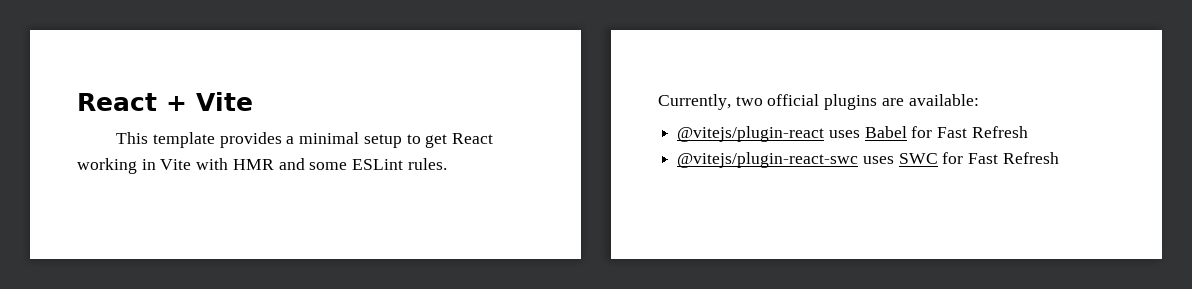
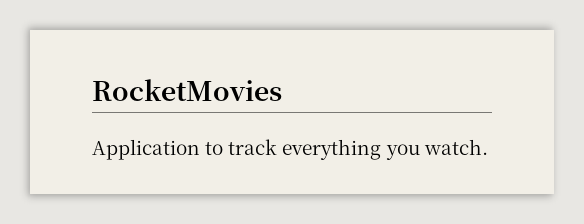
- React + Vite
- This template provides a minimal setup to get React working in Vite with HMR and some ESLint rules.
- Currently, two official plugins are available:
- @vitejs/plugin-react uses Babel for Fast Refresh
- @vitejs/plugin-react-swc uses SWC for Fast Refresh
+ RocketMovies
+ Application to track everything you watch.

